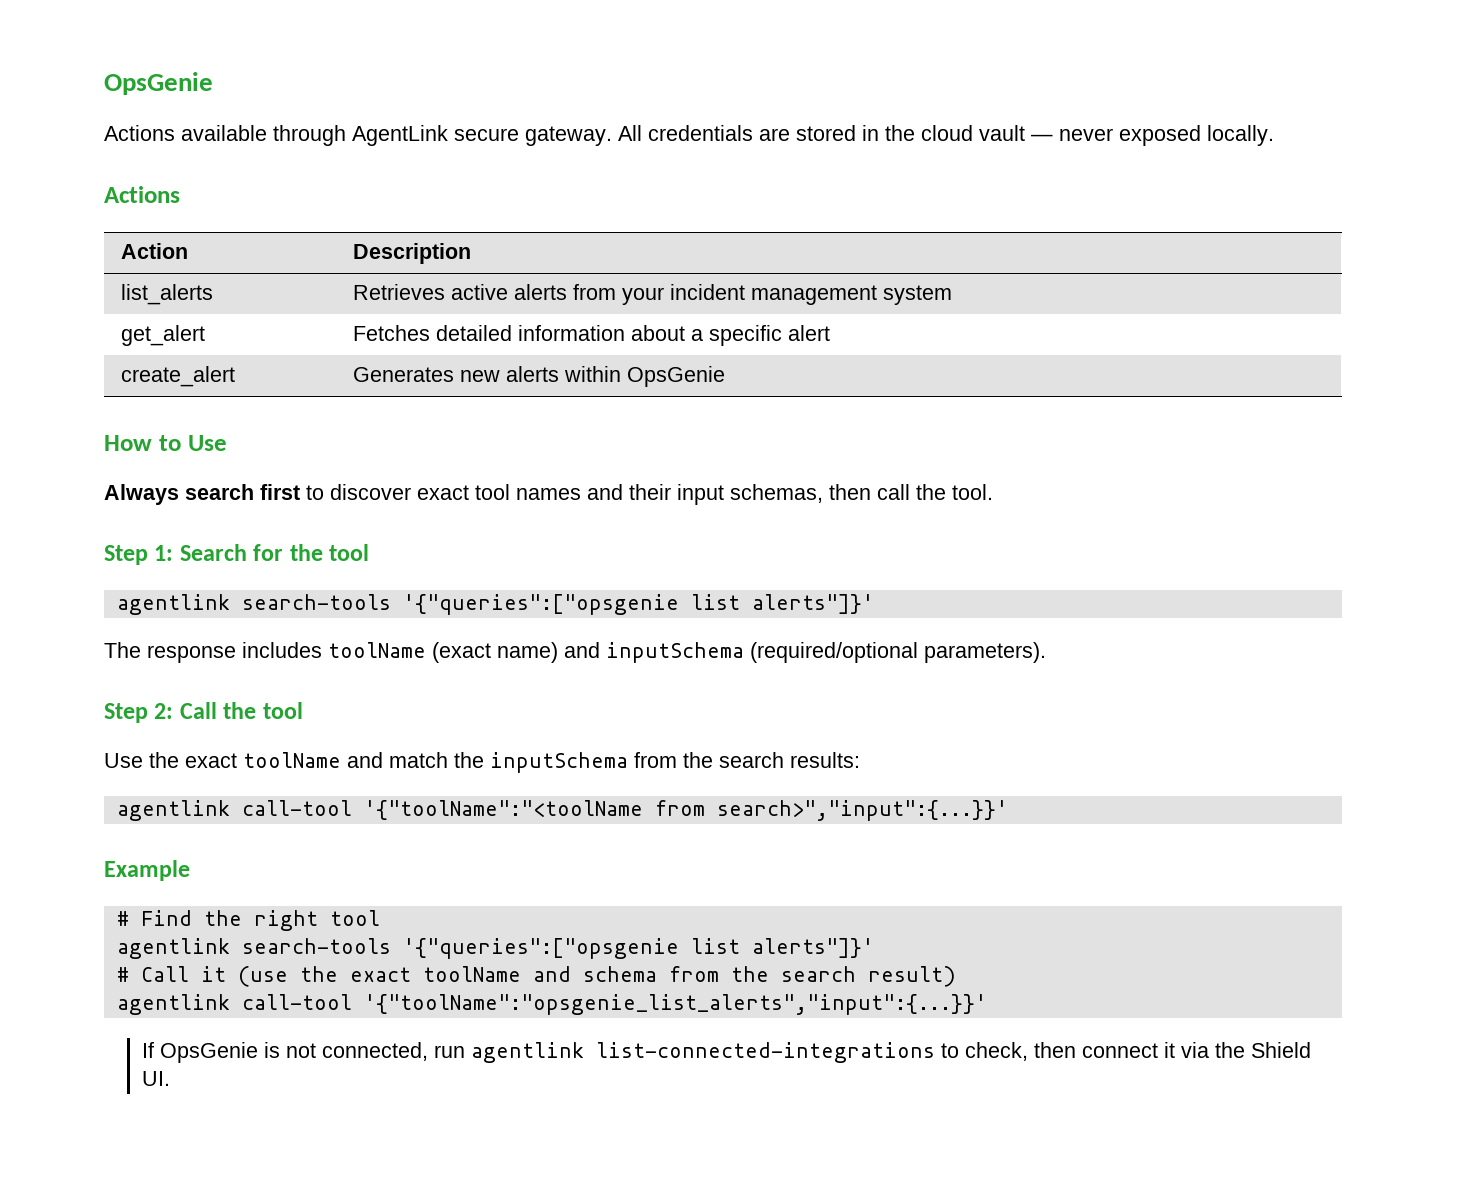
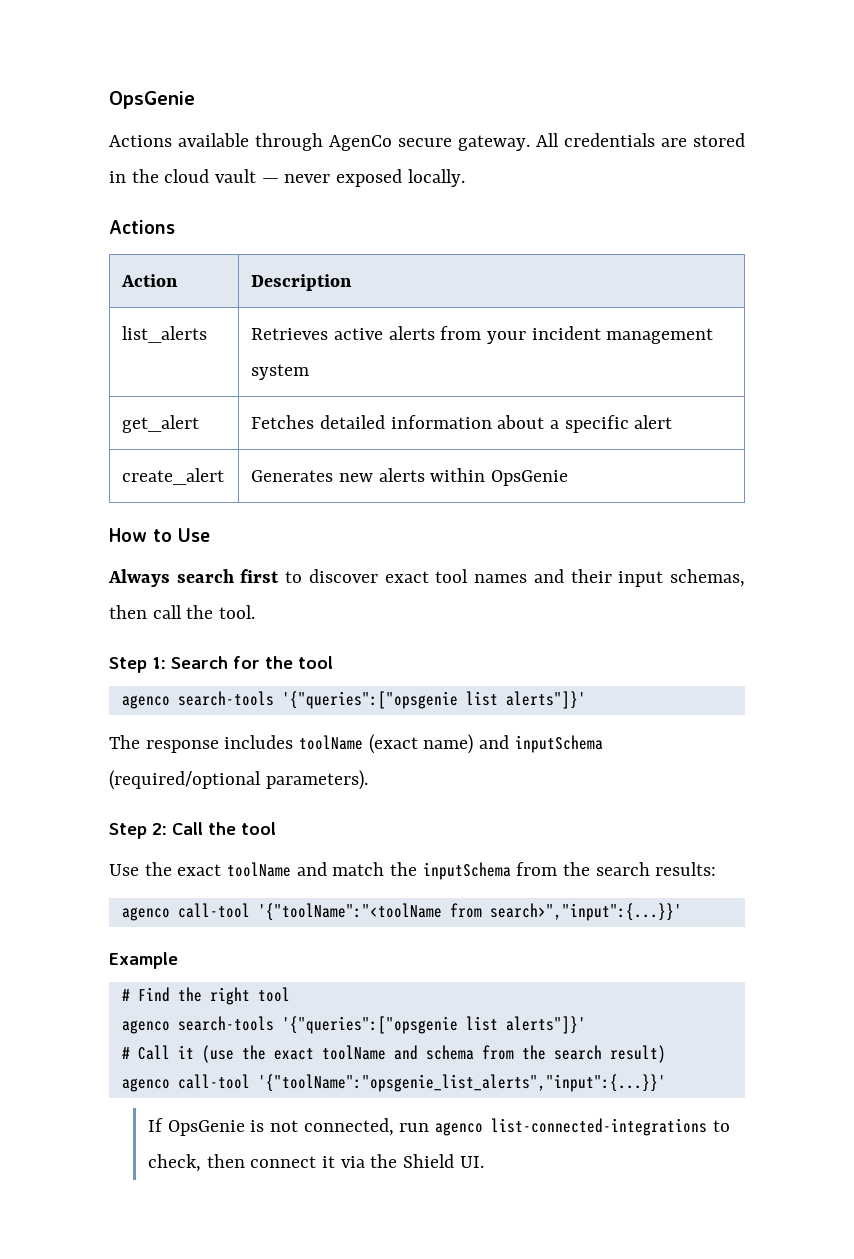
- Actions available through AgentLink secure gateway.
+ Actions available through AgenCo secure gateway.
  Step 1: Search for the tool
- agentlink search-tools '{"queries":["opsgenie list alerts"]}'
+ agenco search-tools '{"queries":["opsgenie list alerts"]}'
- agentlink call-tool '{"toolName":"<toolName from search>","input":{...}}'
+ agenco call-tool '{"toolName":"<toolName from search>","input":{...}}'
  # Find the right tool
- agentlink search-tools '{"queries":["opsgenie list alerts"]}'
+ agenco search-tools '{"queries":["opsgenie list alerts"]}'
- agentlink call-tool '{"toolName":"opsgenie_list_alerts","input":{...}}'
+ agenco call-tool '{"toolName":"opsgenie_list_alerts","input":{...}}'
- If OpsGenie is not connected, run agentlink list-connected-integrations to check, then connect it via the Shield UI.
+ If OpsGenie is not connected, run agenco list-connected-integrations to check, then connect it via the Shield UI.

